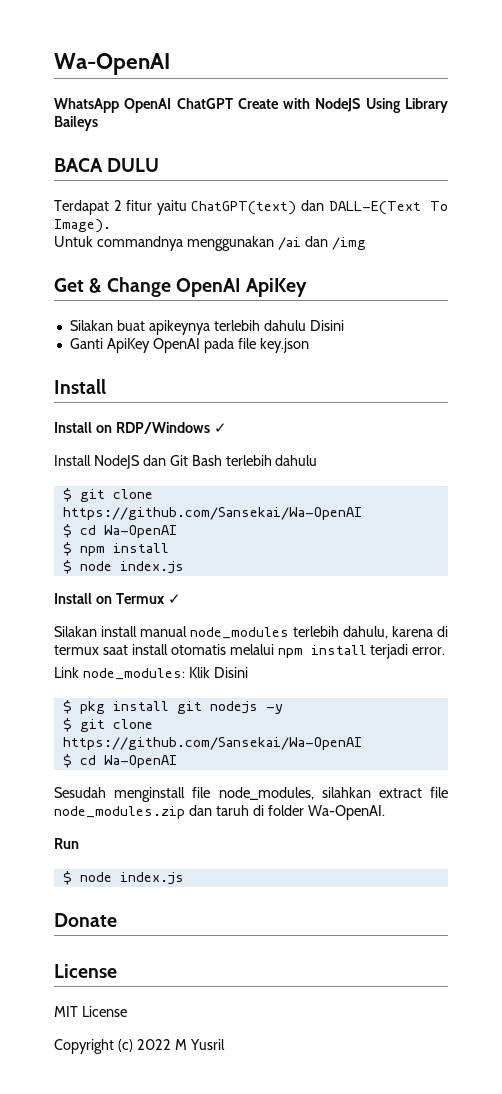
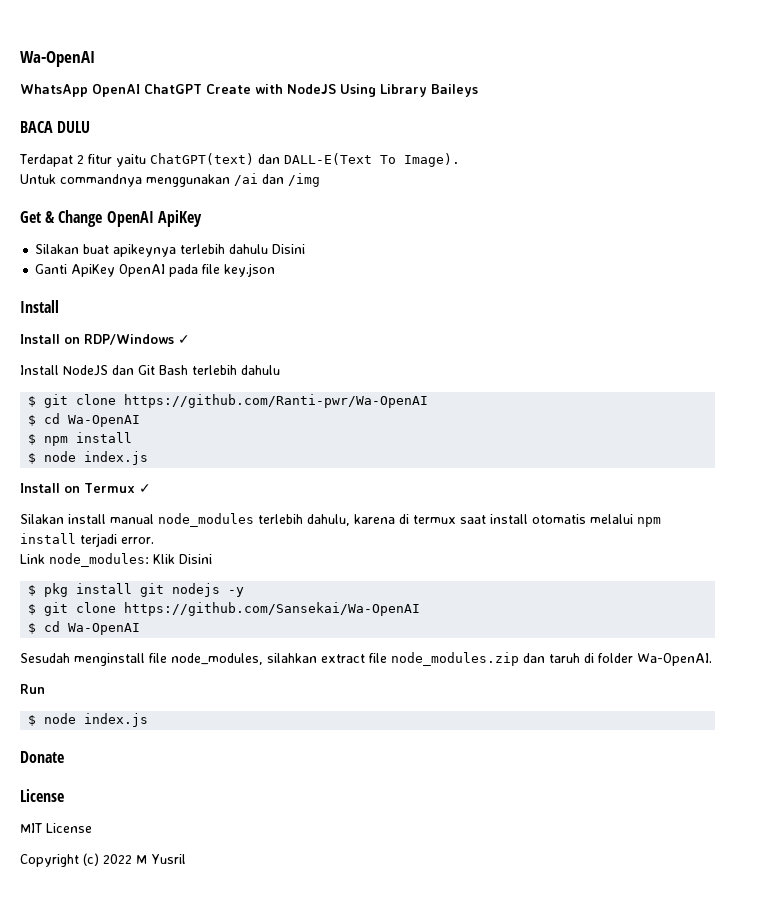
  Install NodeJS dan Git Bash terlebih dahulu
- $ git clone https://github.com/Sansekai/Wa-OpenAI
+ $ git clone https://github.com/Ranti-pwr/Wa-OpenAI

